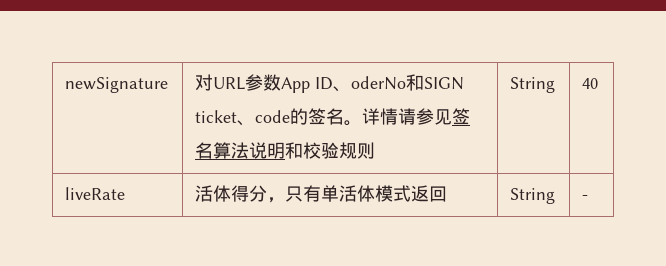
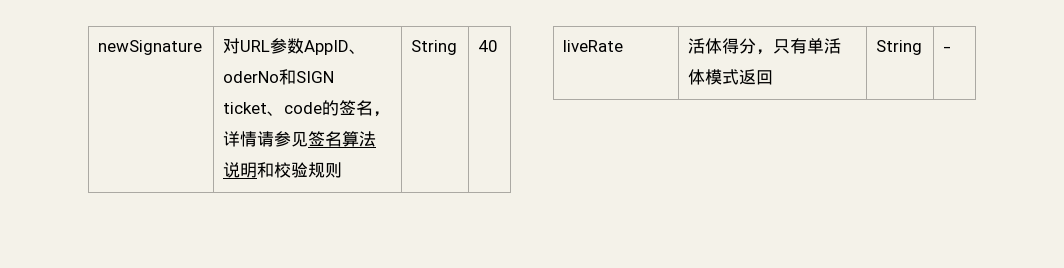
- newSignature | 对URL参数App ID、oderNo和SIGN ticket、code的签名。详情请参见签名算法说明和校验规则 | String | 40
+ newSignature | 对URL参数AppID、oderNo和SIGN ticket、code的签名，详情请参见签名算法说明和校验规则 | String | 40

